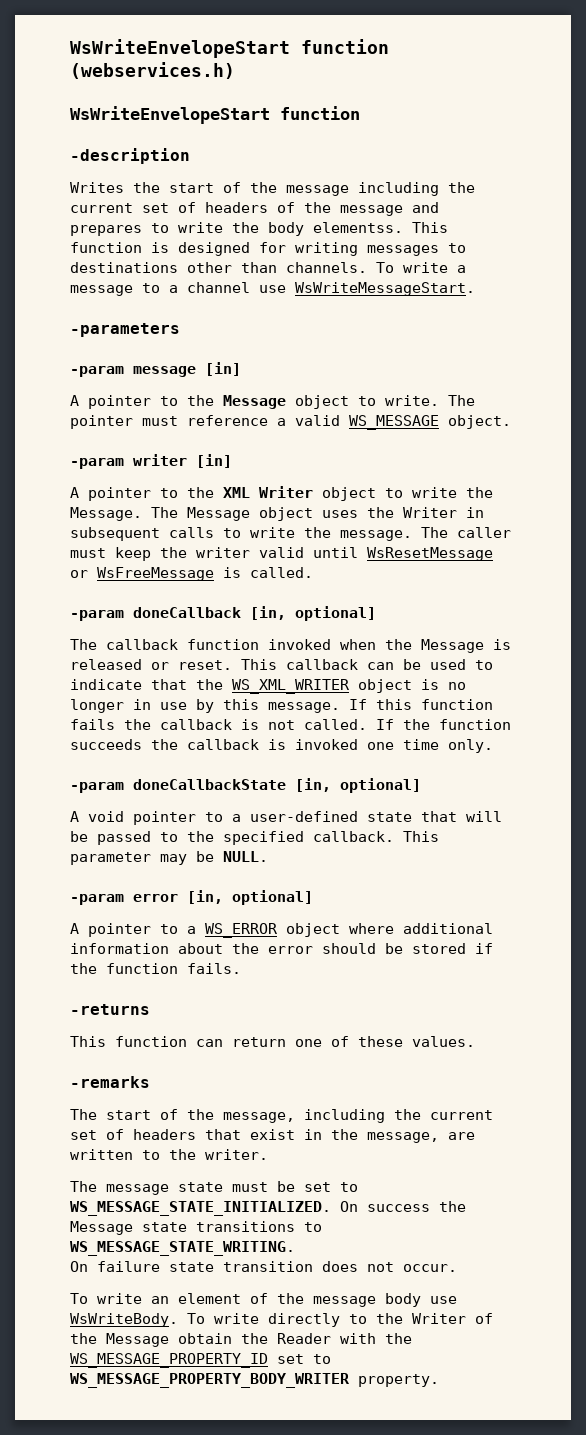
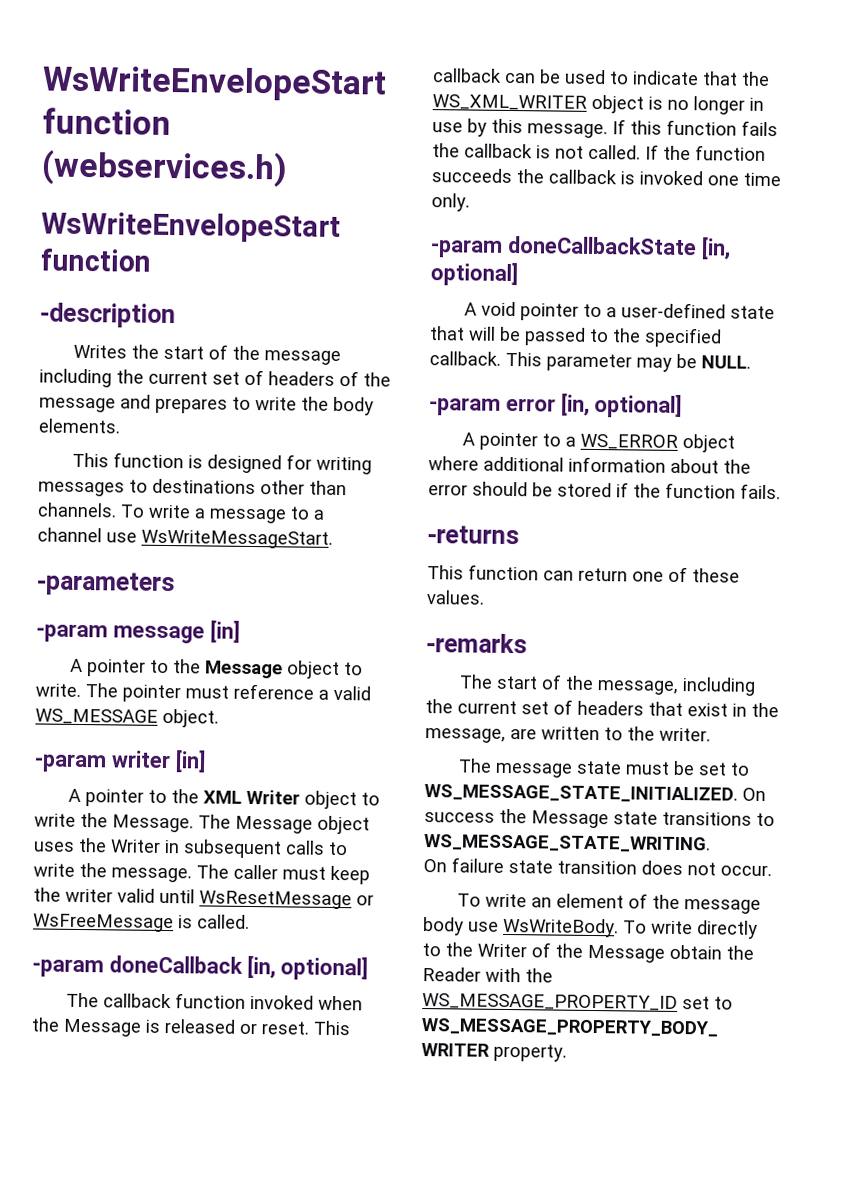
- Writes the start of the message including the current set of headers of the message and prepares to write the body elementss. This function is designed for writing messages to destinations other than channels.
+ Writes the start of the message including the current set of headers of the message and prepares to write the body elements.
+ This function is designed for writing messages to destinations other than channels.

